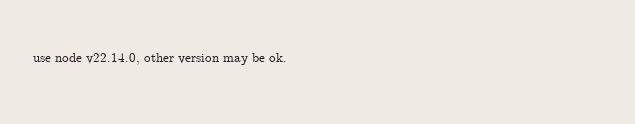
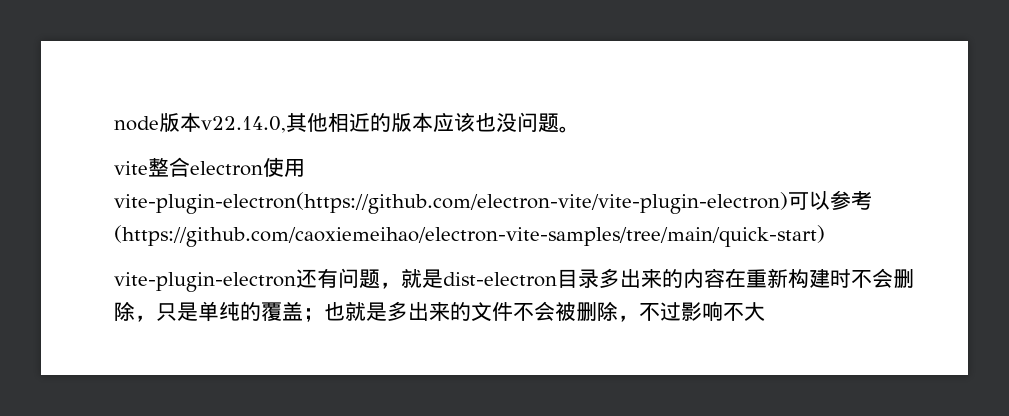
- use node v22.14.0, other version may be ok.
+ node版本v22.14.0,其他相近的版本应该也没问题。
+ vite整合electron使用vite-plugin-electron(https://github.com/electron-vite/vite-plugin-electron)可以参考(https://github.com/caoxiemeihao/electron-vite-samples/tree/main/quick-start)
+ vite-plugin-electron还有问题，就是dist-electron目录多出来的内容在重新构建时不会删除，只是单纯的覆盖；也就是多出来的文件不会被删除，不过影响不大

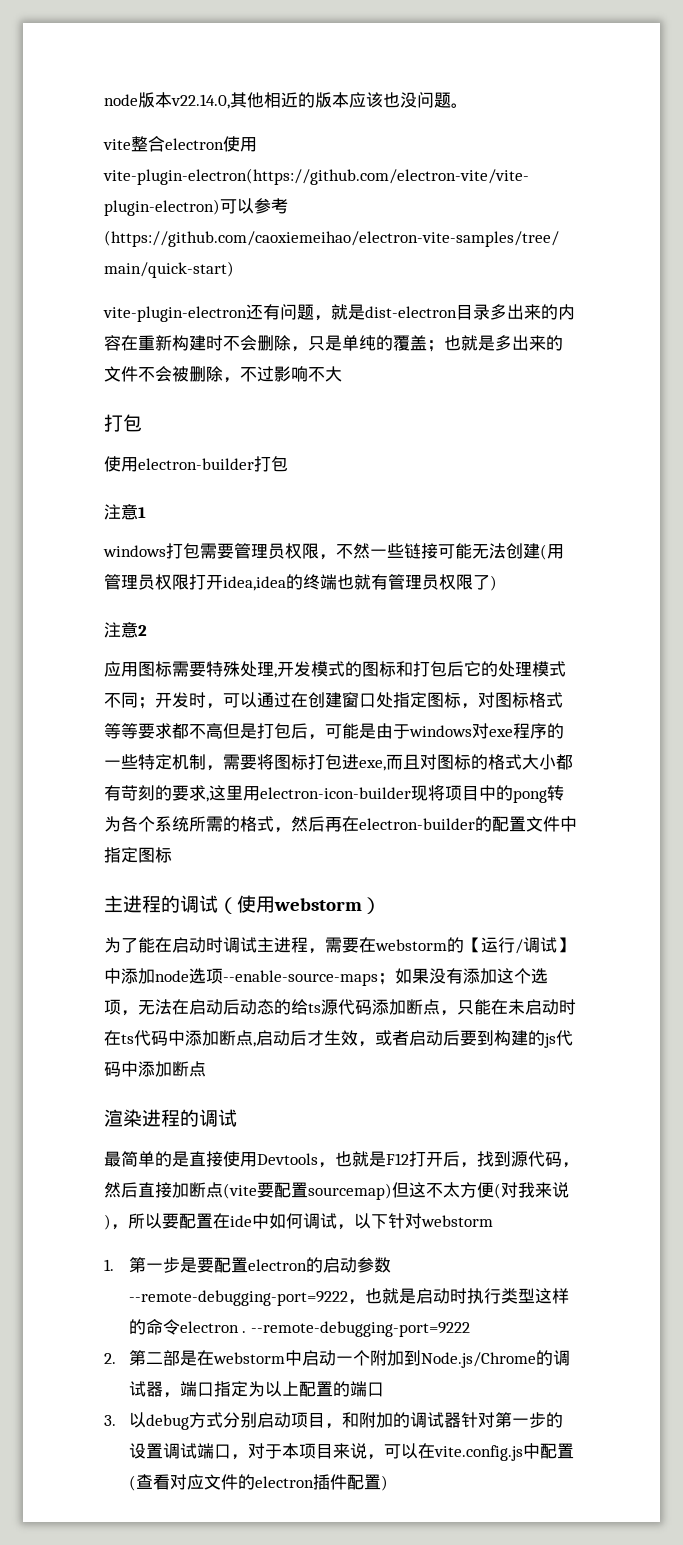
  vite-plugin-electron还有问题，就是dist-electron目录多出来的内容在重新构建时不会删除，只是单纯的覆盖；也就是多出来的文件不会被删除，不过影响不大
+ 打包
+ 使用electron-builder打包
+ 注意1
+ windows打包需要管理员权限，不然一些链接可能无法创建(用管理员权限打开idea,idea的终端也就有管理员权限了)
+ 注意2
+ 应用图标需要特殊处理,开发模式的图标和打包后它的处理模式不同；开发时，可以通过在创建窗口处指定图标，对图标格式等等要求都不高但是打包后，可能是由于windows对exe程序的一些特定机制，需要将图标打包进exe,而且对图标的格式大小都有苛刻的要求,这里用electron-icon-builder现将项目中的pong转为各个系统所需的格式，然后再在electron-builder的配置文件中指定图标
+ 主进程的调试（使用webstorm）
+ 为了能在启动时调试主进程，需要在webstorm的【运行/调试】中添加node选项--enable-source-maps；如果没有添加这个选项，无法在启动后动态的给ts源代码添加断点，只能在未启动时在ts代码中添加断点,启动后才生效，或者启动后要到构建的js代码中添加断点
+ 渲染进程的调试
+ 最简单的是直接使用Devtools，也就是F12打开后，找到源代码，然后直接加断点(vite要配置sourcemap)但这不太方便(对我来说)，所以要配置在ide中如何调试，以下针对webstorm
+ 1.第一步是要配置electron的启动参数--remote-debugging-port=9222，也就是启动时执行类型这样的命令electron . --remote-debugging-port=9222
+ 2.第二部是在webstorm中启动一个附加到Node.js/Chrome的调试器，端口指定为以上配置的端口
+ 3.以debug方式分别启动项目，和附加的调试器针对第一步的设置调试端口，对于本项目来说，可以在vite.config.js中配置(查看对应文件的electron插件配置)

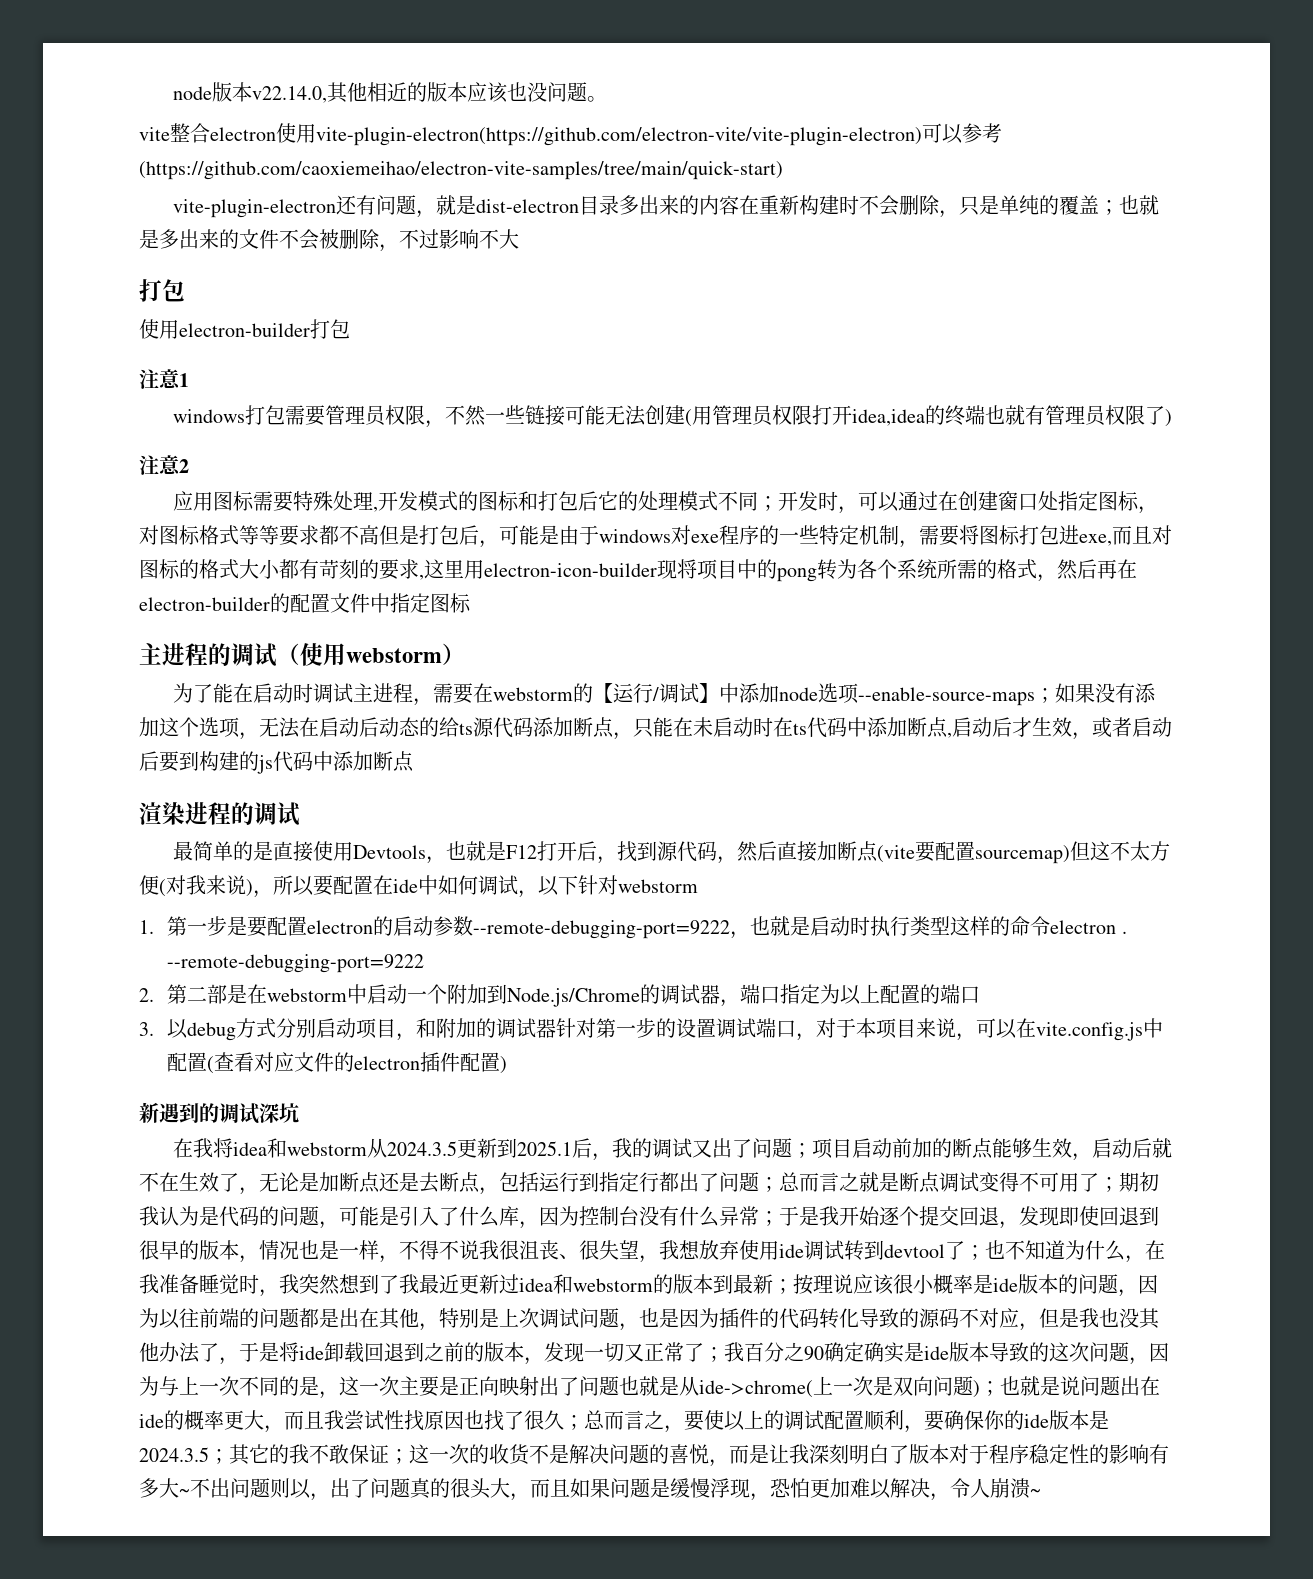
+ 新遇到的调试深坑
+ 在我将idea和webstorm从2024.3.5更新到2025.1后，我的调试又出了问题；项目启动前加的断点能够生效，启动后就不在生效了，无论是加断点还是去断点，包括运行到指定行都出了问题；总而言之就是断点调试变得不可用了；期初我认为是代码的问题，可能是引入了什么库，因为控制台没有什么异常；于是我开始逐个提交回退，发现即使回退到很早的版本，情况也是一样，不得不说我很沮丧、很失望，我想放弃使用ide调试转到devtool了；也不知道为什么，在我准备睡觉时，我突然想到了我最近更新过idea和webstorm的版本到最新；按理说应该很小概率是ide版本的问题，因为以往前端的问题都是出在其他，特别是上次调试问题，也是因为插件的代码转化导致的源码不对应，但是我也没其他办法了，于是将ide卸载回退到之前的版本，发现一切又正常了；我百分之90确定确实是ide版本导致的这次问题，因为与上一次不同的是，这一次主要是正向映射出了问题也就是从ide->chrome(上一次是双向问题)；也就是说问题出在ide的概率更大，而且我尝试性找原因也找了很久；总而言之，要使以上的调试配置顺利，要确保你的ide版本是2024.3.5；其它的我不敢保证；这一次的收货不是解决问题的喜悦，而是让我深刻明白了版本对于程序稳定性的影响有多大~不出问题则以，出了问题真的很头大，而且如果问题是缓慢浮现，恐怕更加难以解决，令人崩溃~

